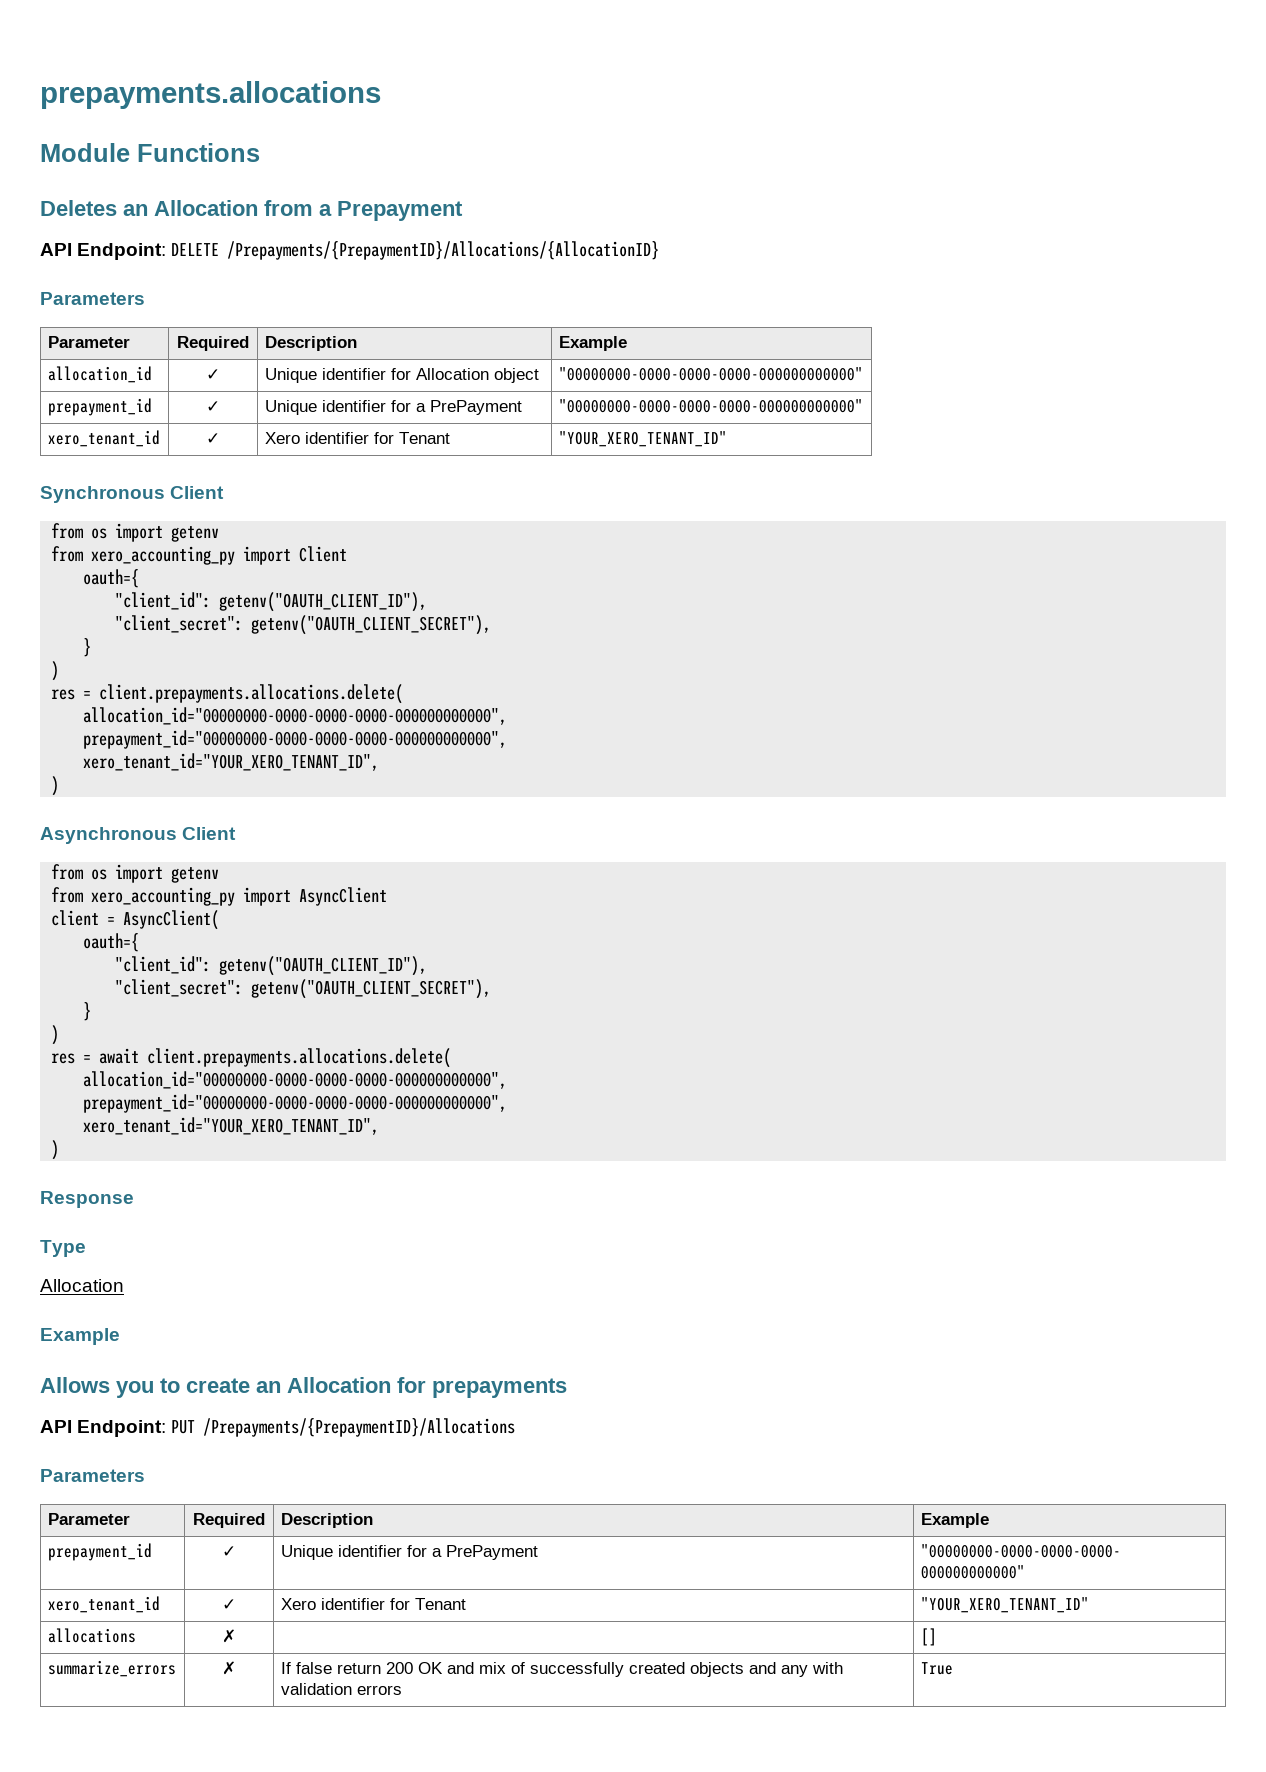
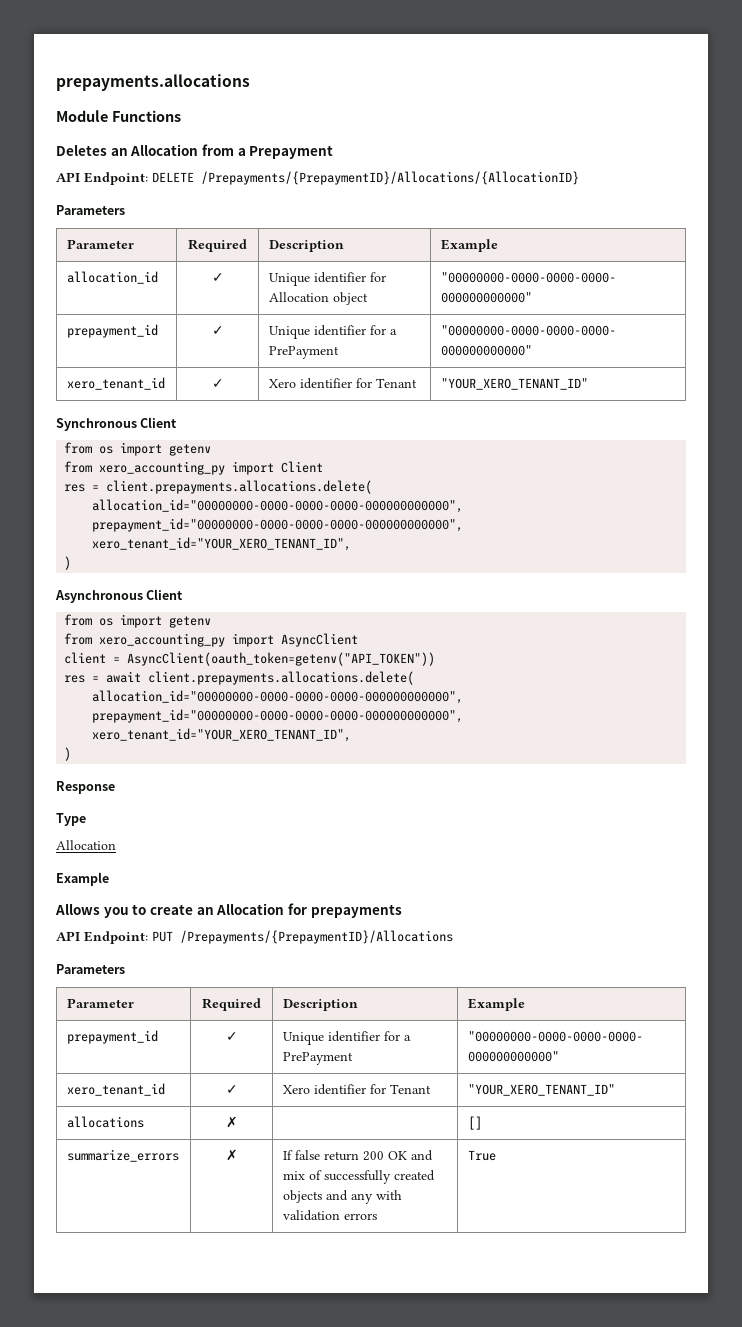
  from xero_accounting_py import Client
- oauth={
- "client_id": getenv("OAUTH_CLIENT_ID"),
- "client_secret": getenv("OAUTH_CLIENT_SECRET"),
- }
- )
- client = AsyncClient(
- oauth={
- "client_id": getenv("OAUTH_CLIENT_ID"),
- "client_secret": getenv("OAUTH_CLIENT_SECRET"),
- }
- )
+ client = AsyncClient(oauth_token=getenv("API_TOKEN"))

